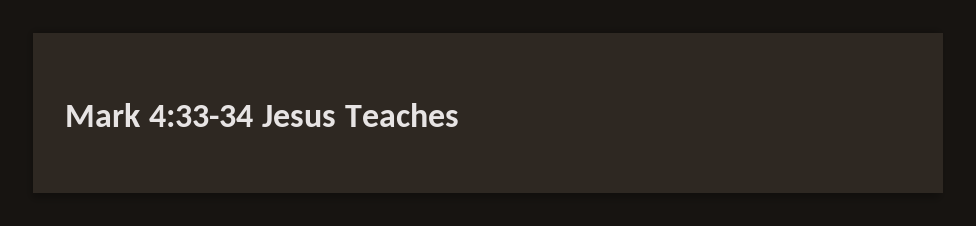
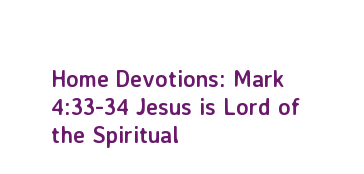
- Mark 4:33-34 Jesus Teaches
+ Home Devotions: Mark 4:33-34 Jesus is Lord of the Spiritual

